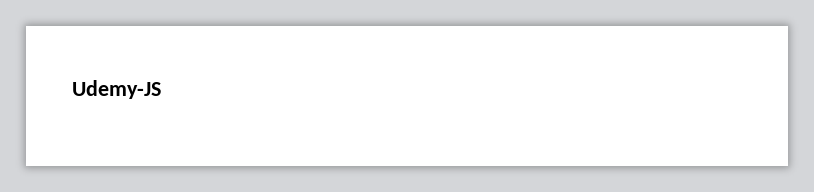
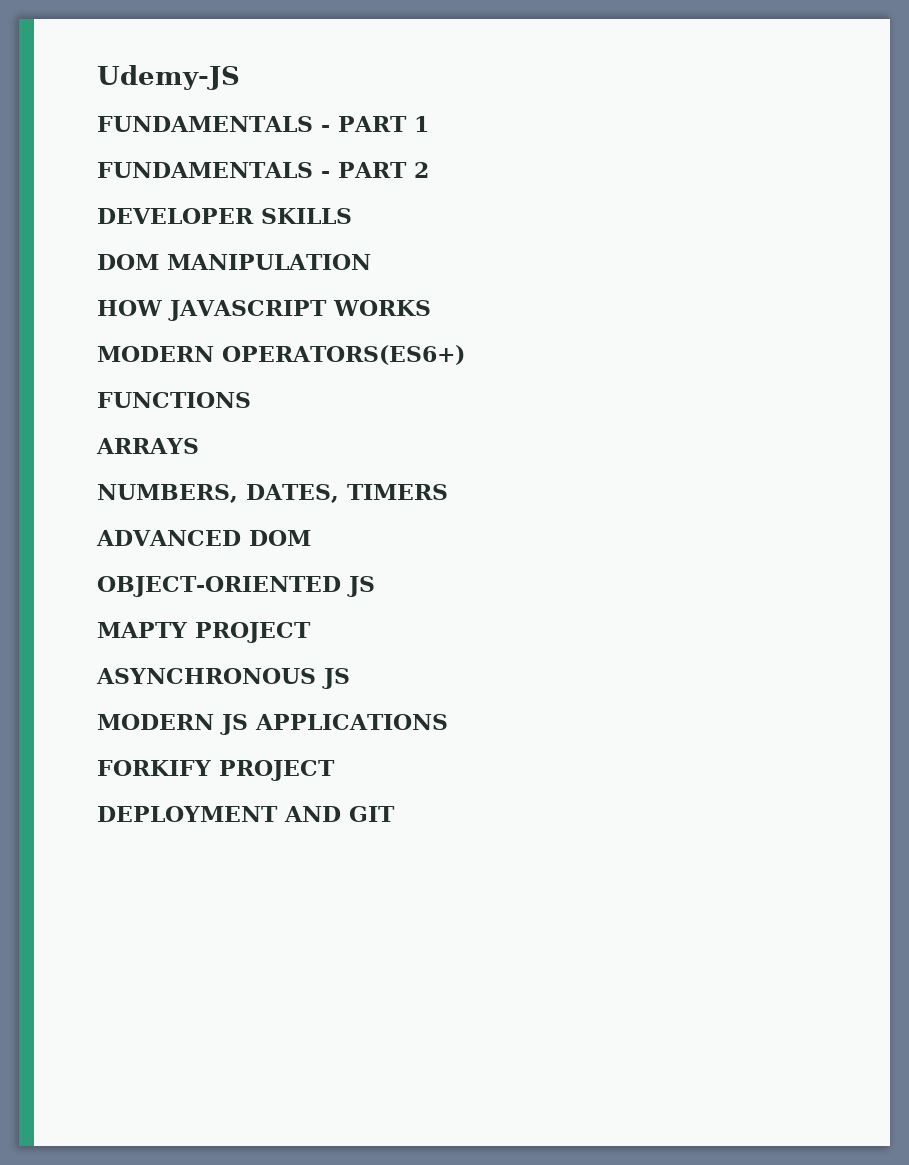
+ FUNDAMENTALS - PART 1
+ FUNDAMENTALS - PART 2
+ DEVELOPER SKILLS
+ DOM MANIPULATION
+ HOW JAVASCRIPT WORKS
+ MODERN OPERATORS(ES6+)
+ FUNCTIONS
+ ARRAYS
+ NUMBERS, DATES, TIMERS
+ ADVANCED DOM
+ OBJECT-ORIENTED JS
+ MAPTY PROJECT
+ ASYNCHRONOUS JS
+ MODERN JS APPLICATIONS
+ FORKIFY PROJECT
+ DEPLOYMENT AND GIT

